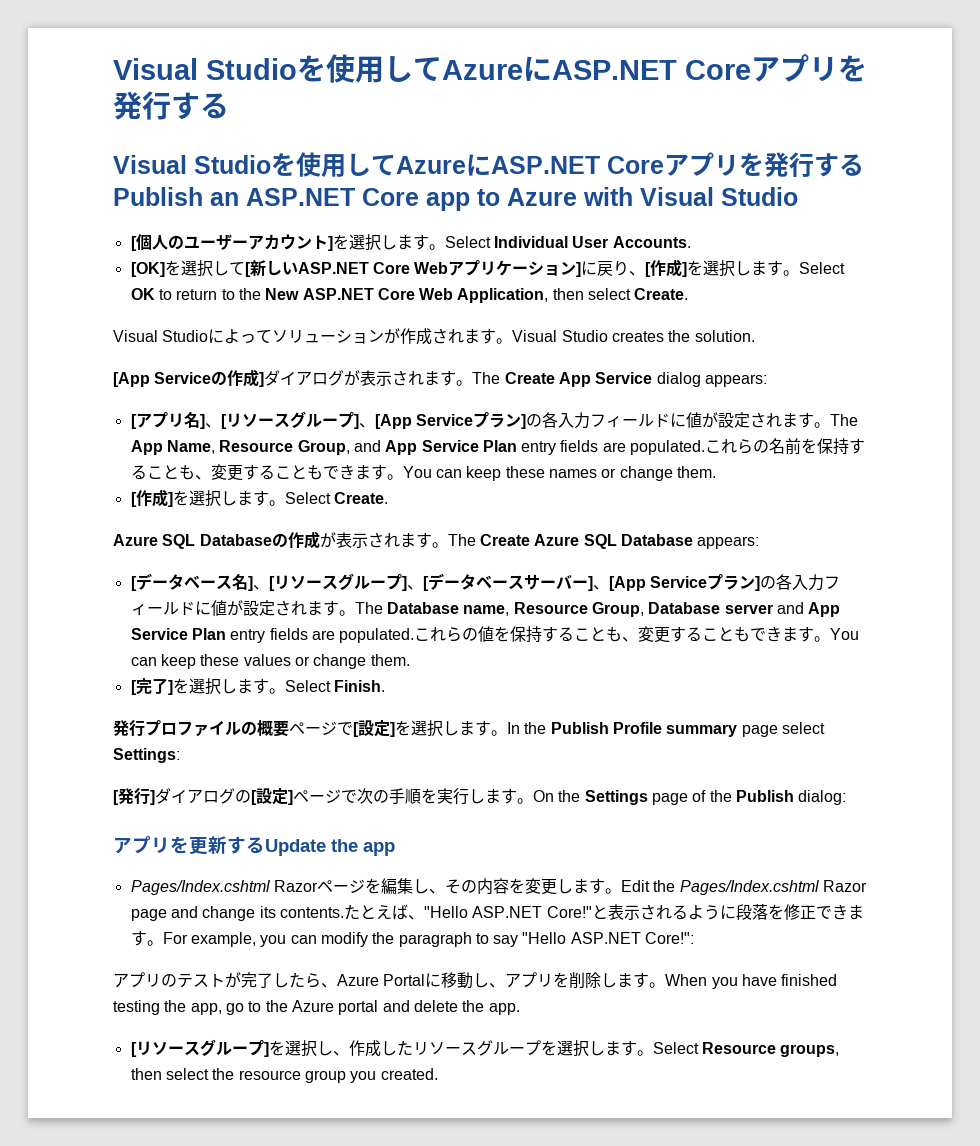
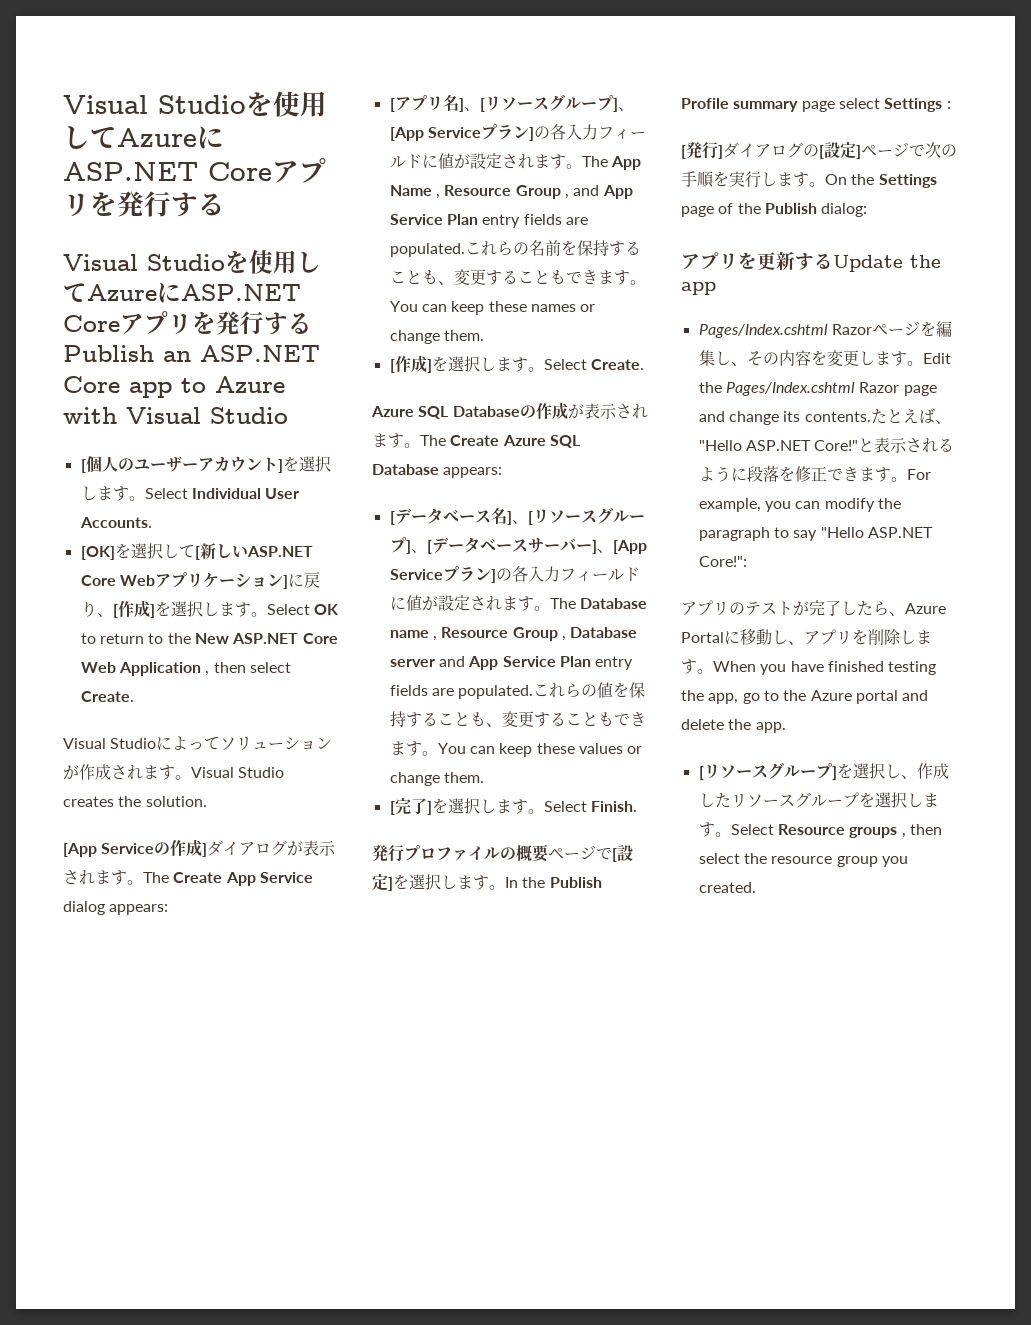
- Select OK to return to the New ASP.NET Core Web Application, then select Create.
+ Select OK to return to the New ASP.NET Core Web Application , then select Create.
- The App Name, Resource Group, and App Service Plan entry fields are populated.
+ The App Name , Resource Group , and App Service Plan entry fields are populated.
- The Database name, Resource Group, Database server and App Service Plan entry fields are populated.
+ The Database name , Resource Group , Database server and App Service Plan entry fields are populated.
- In the Publish Profile summary page select Settings:
+ In the Publish Profile summary page select Settings :
- Select Resource groups, then select the resource group you created.
+ Select Resource groups , then select the resource group you created.

